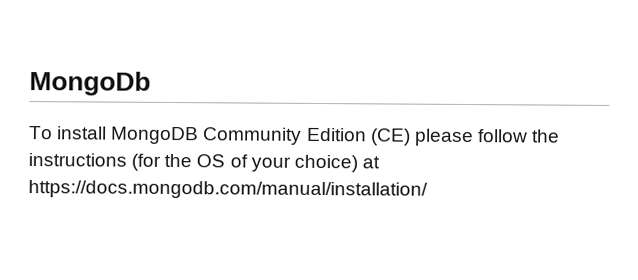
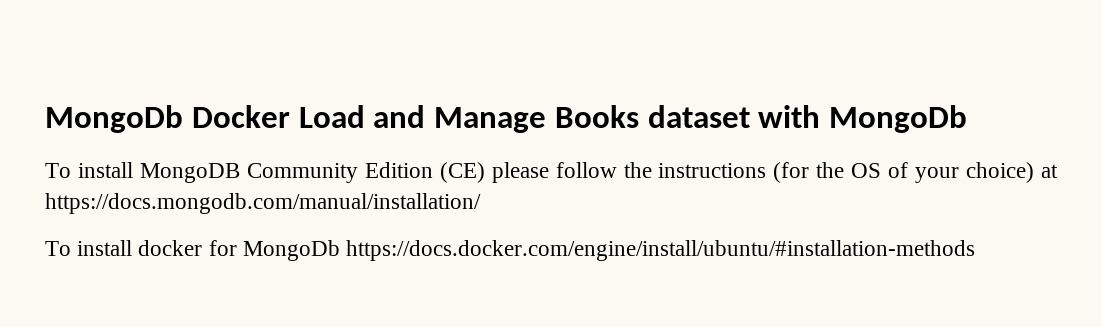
- MongoDb
+ MongoDb Docker Load and Manage Books dataset with MongoDb
+ To install docker for MongoDb https://docs.docker.com/engine/install/ubuntu/#installation-methods

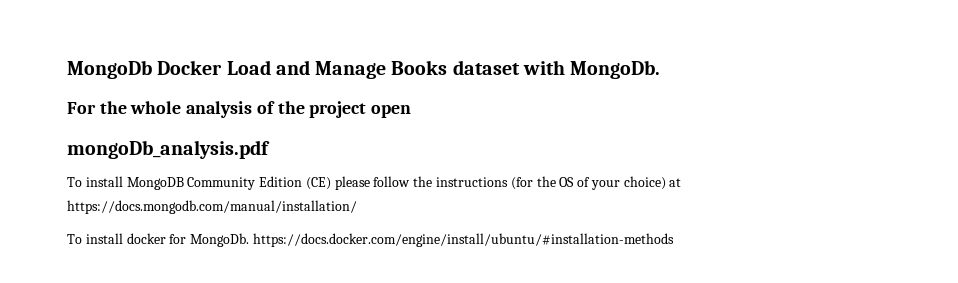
- MongoDb Docker Load and Manage Books dataset with MongoDb
+ MongoDb Docker Load and Manage Books dataset with MongoDb.
+ For the whole analysis of the project open
+ mongoDb_analysis.pdf
- To install docker for MongoDb https://docs.docker.com/engine/install/ubuntu/#installation-methods
+ To install docker for MongoDb. https://docs.docker.com/engine/install/ubuntu/#installation-methods

